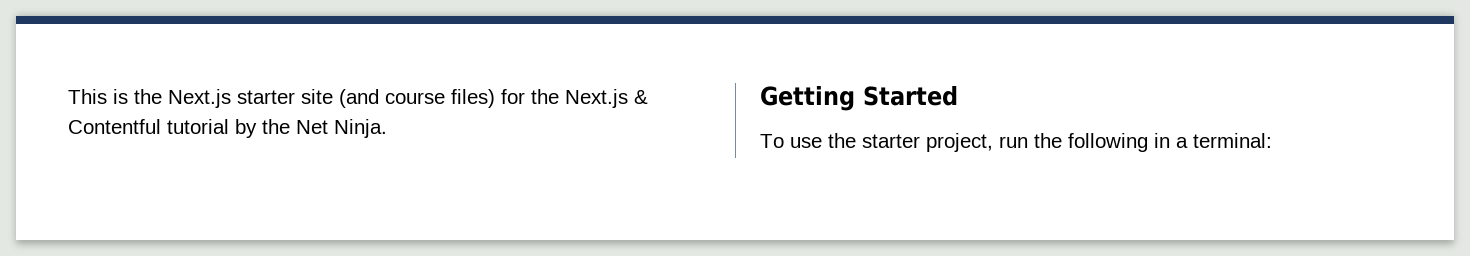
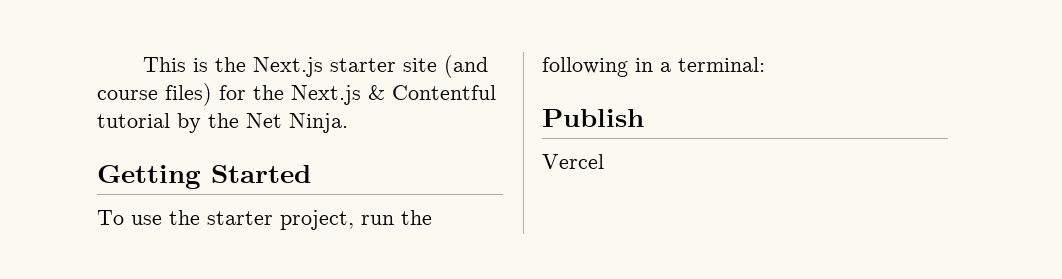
+ Publish
+ Vercel

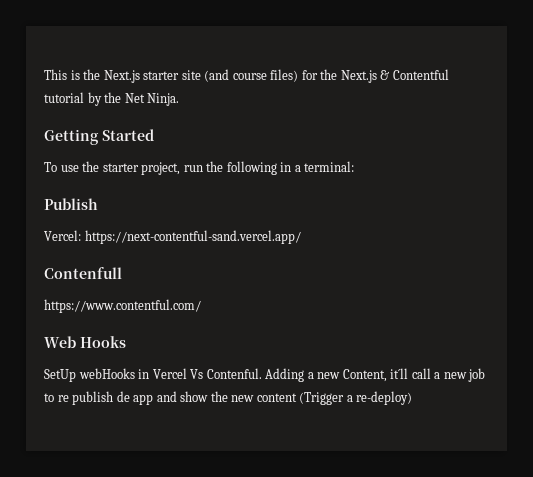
- Vercel
+ Vercel: https://next-contentful-sand.vercel.app/
+ Contenfull
+ https://www.contentful.com/
+ Web Hooks
+ SetUp webHooks in Vercel Vs Contenful. Adding a new Content, it´ll call a new job to re publish de app and show the new content (Trigger a re-deploy)

